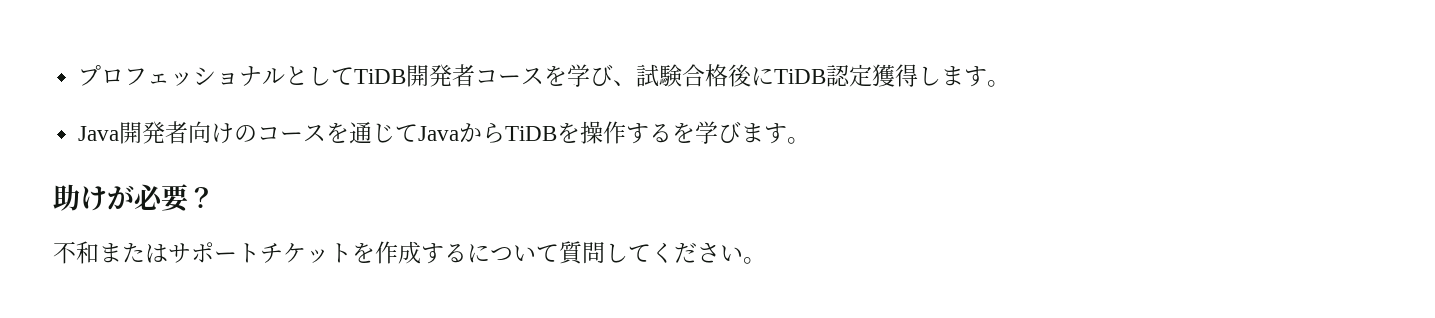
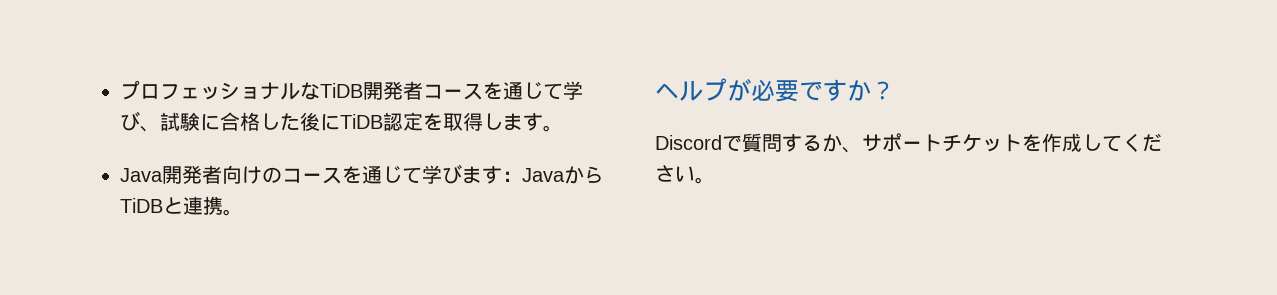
- プロフェッショナルとしてTiDB開発者コースを学び、試験合格後にTiDB認定獲得します。
+ プロフェッショナルなTiDB開発者コースを通じて学び、試験に合格した後にTiDB認定を取得します。
- Java開発者向けのコースを通じてJavaからTiDBを操作するを学びます。
- 助けが必要？
- 不和またはサポートチケットを作成するについて質問してください。
+ Java開発者向けのコースを通じて学びます：JavaからTiDBと連携。
+ ヘルプが必要ですか？
+ Discordで質問するか、サポートチケットを作成してください。

